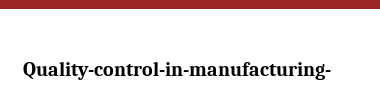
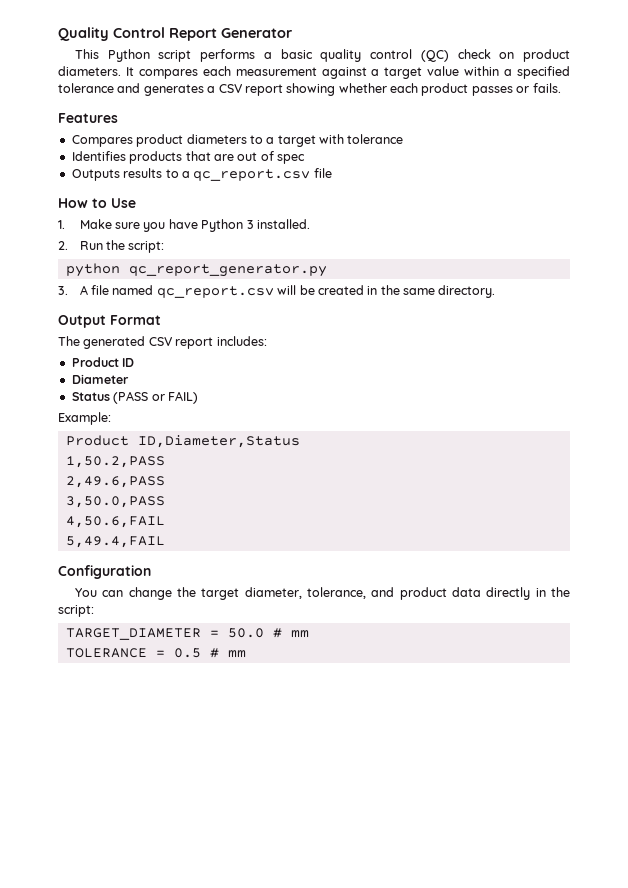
- Quality-control-in-manufacturing-
+ Quality Control Report Generator
+ This Python script performs a basic quality control (QC) check on product diameters. It compares each measurement against a target value within a specified tolerance and generates a CSV report showing whether each product passes or fails.
+ Features
+ Compares product diameters to a target with tolerance
+ Identifies products that are out of spec
+ Outputs results to a qc_report.csv file
+ How to Use
+ 1. Make sure you have Python 3 installed.
+ 2. Run the script:
+ python qc_report_generator.py
+ 3. A file named qc_report.csv will be created in the same directory.
+ Output Format
+ The generated CSV report includes:
+ Product ID
+ Diameter
+ Status (PASS or FAIL)
+ Example:
+ Product ID,Diameter,Status
+ 1,50.2,PASS
+ 2,49.6,PASS
+ 3,50.0,PASS
+ 4,50.6,FAIL
+ 5,49.4,FAIL
+ Configuration
+ You can change the target diameter, tolerance, and product data directly in the script:
+ TARGET_DIAMETER = 50.0 # mm
+ TOLERANCE = 0.5 # mm

